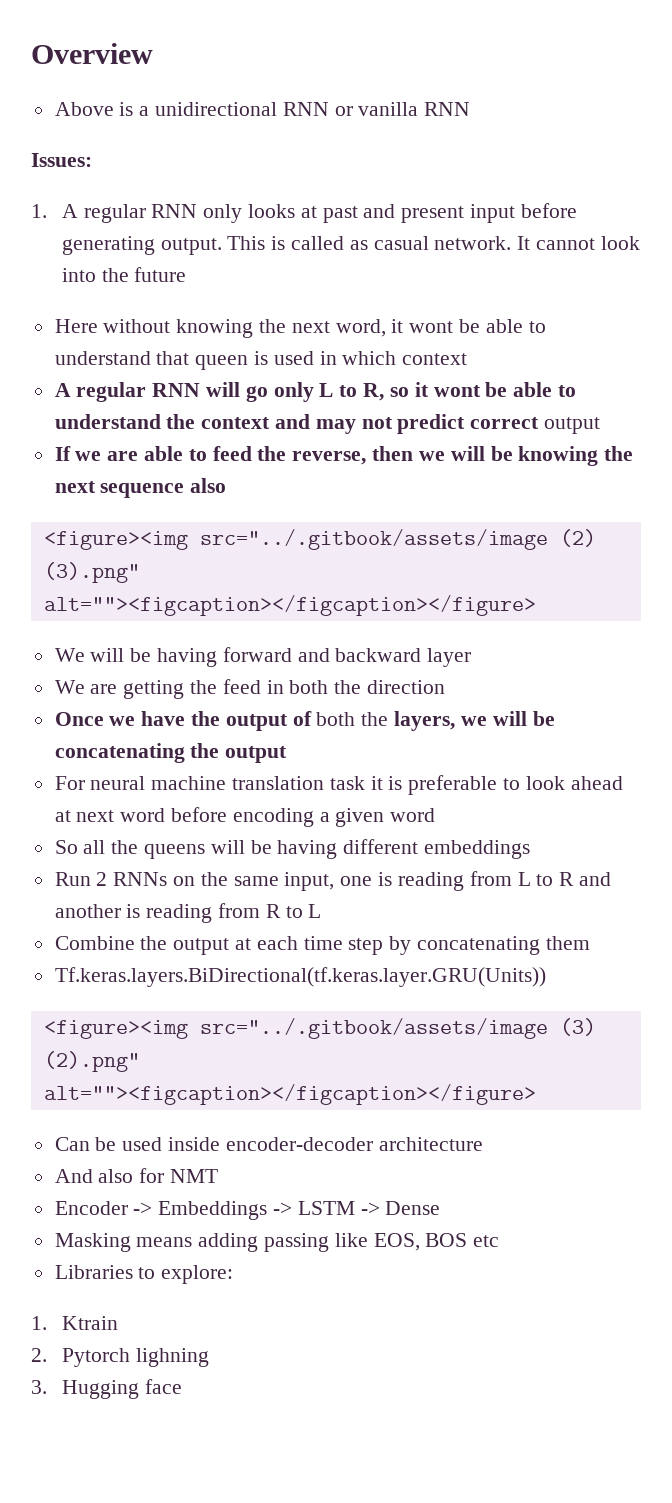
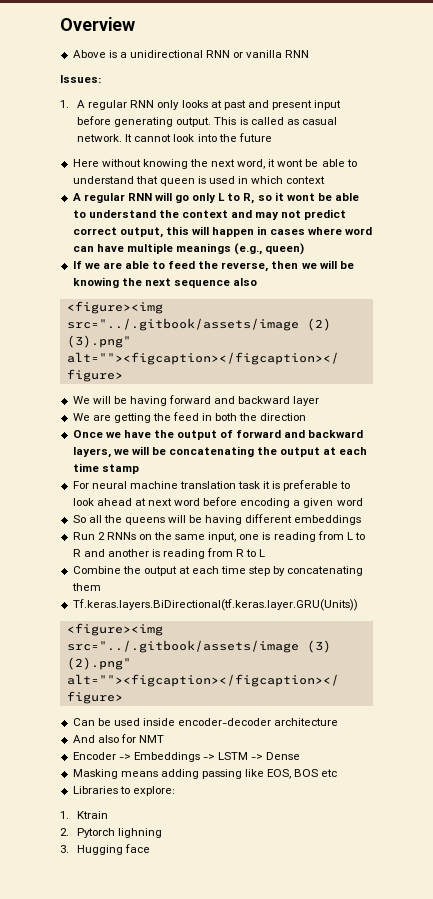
- A regular RNN will go only L to R, so it wont be able to understand the context and may not predict correct output
+ A regular RNN will go only L to R, so it wont be able to understand the context and may not predict correct output, this will happen in cases where word can have multiple meanings (e.g., queen)
- Once we have the output of both the layers, we will be concatenating the output
+ Once we have the output of forward and backward layers, we will be concatenating the output at each time stamp

